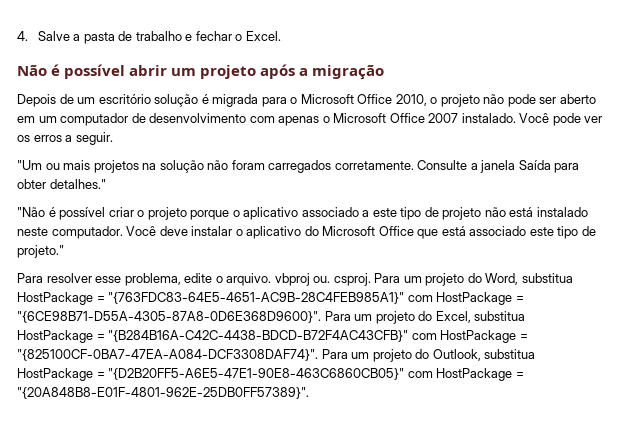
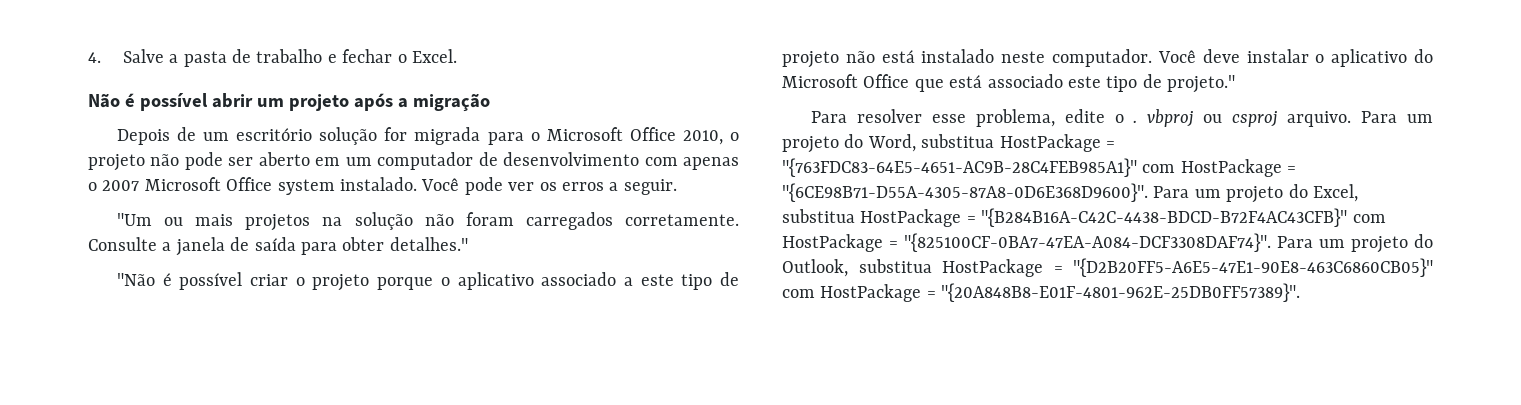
- Depois de um escritório solução é migrada para o Microsoft Office 2010, o projeto não pode ser aberto em um computador de desenvolvimento com apenas o Microsoft Office 2007 instalado.
+ Depois de um escritório solução for migrada para o Microsoft Office 2010, o projeto não pode ser aberto em um computador de desenvolvimento com apenas o 2007 Microsoft Office system instalado.
- Consulte a janela Saída para obter detalhes."
+ Consulte a janela de saída para obter detalhes."
- Para resolver esse problema, edite o arquivo. vbproj ou. csproj.
+ Para resolver esse problema, edite o . vbproj ou csproj arquivo.

